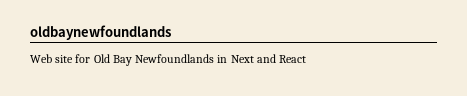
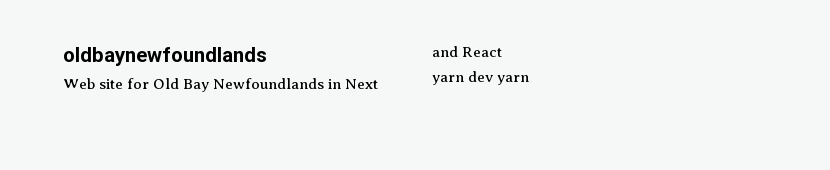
+ yarn dev yarn

